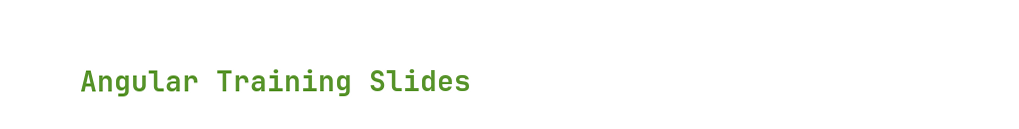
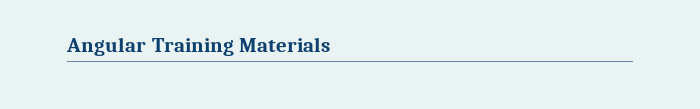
- Angular Training Slides
+ Angular Training Materials

